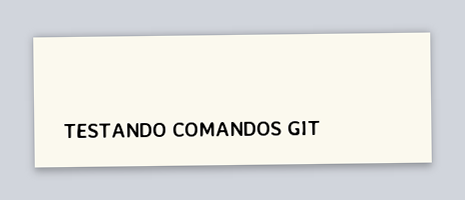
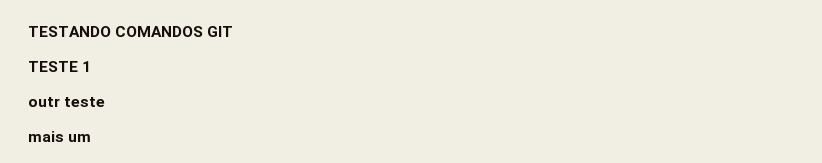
+ TESTE 1
+ outr teste
+ mais um

